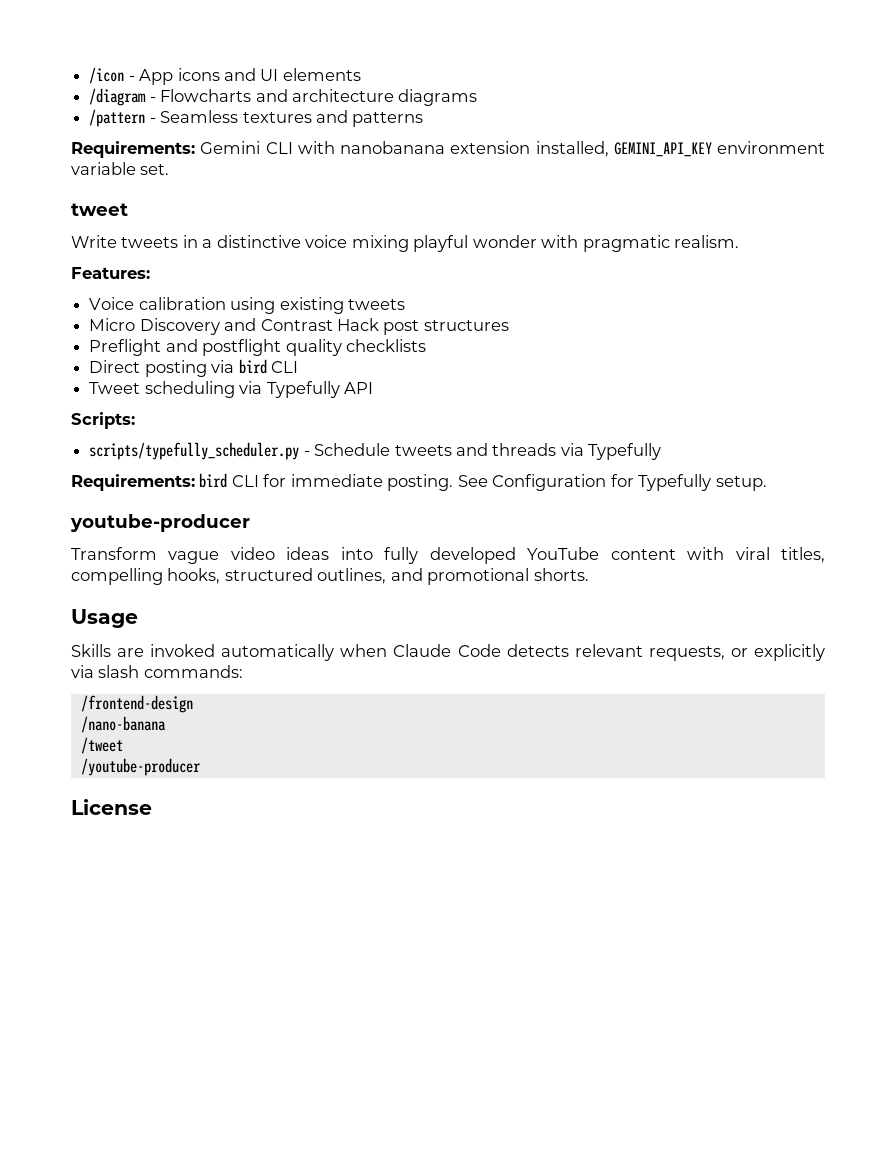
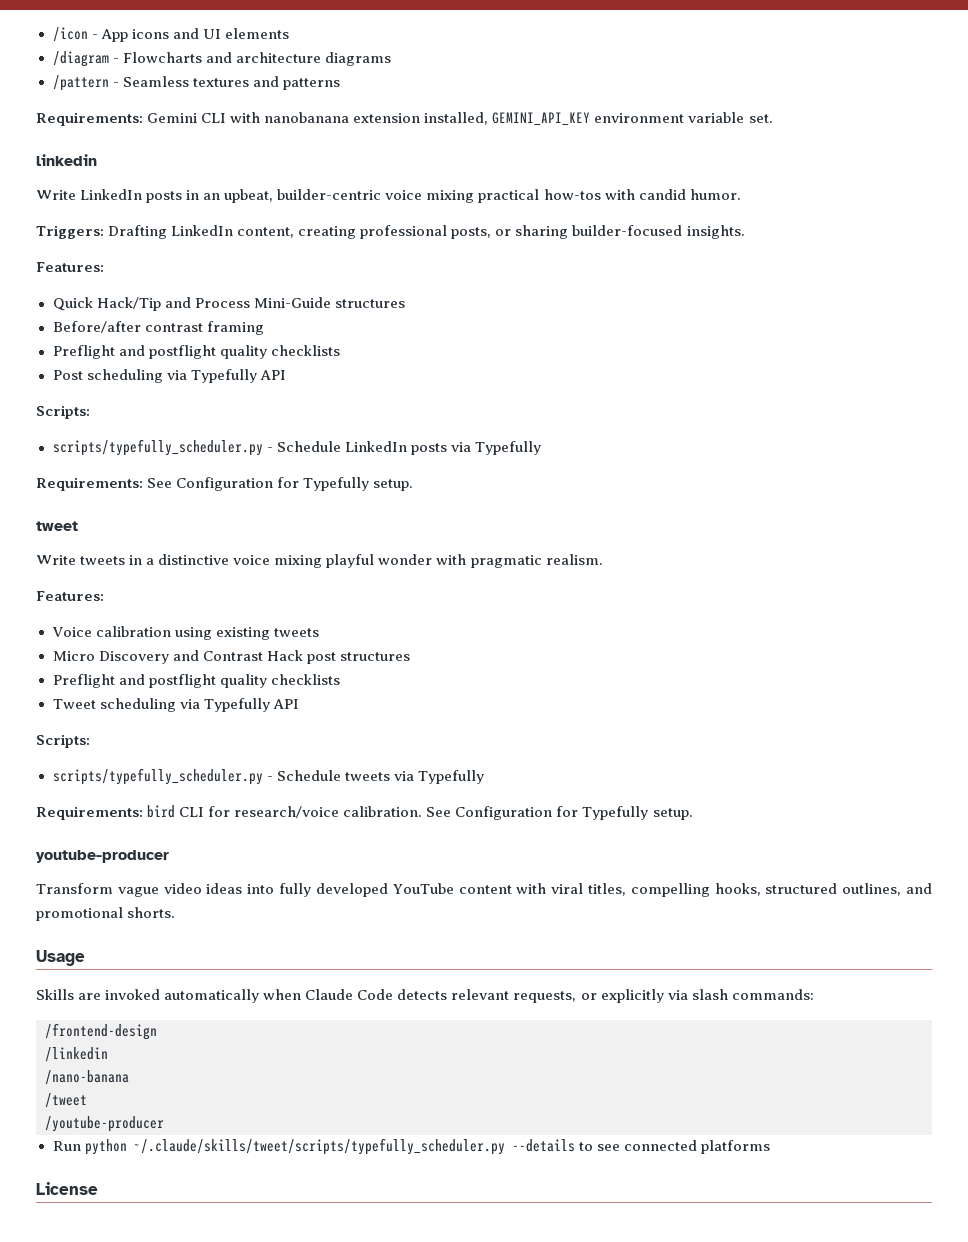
+ linkedin
+ Write LinkedIn posts in an upbeat, builder-centric voice mixing practical how-tos with candid humor.
+ Triggers: Drafting LinkedIn content, creating professional posts, or sharing builder-focused insights.
+ Features:
+ Quick Hack/Tip and Process Mini-Guide structures
+ Before/after contrast framing
+ Preflight and postflight quality checklists
+ Post scheduling via Typefully API
+ Scripts:
+ scripts/typefully_scheduler.py - Schedule LinkedIn posts via Typefully
+ Requirements: See Configuration for Typefully setup.
- Direct posting via bird CLI
- scripts/typefully_scheduler.py - Schedule tweets and threads via Typefully
+ scripts/typefully_scheduler.py - Schedule tweets via Typefully
- Requirements: bird CLI for immediate posting.
+ Requirements: bird CLI for research/voice calibration.
+ /linkedin
+ Run python ~/.claude/skills/tweet/scripts/typefully_scheduler.py --details to see connected platforms

